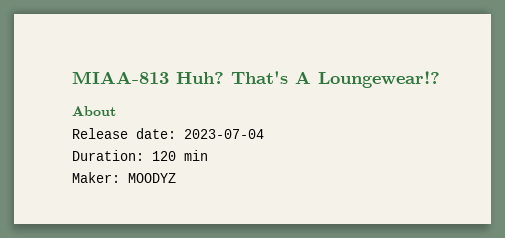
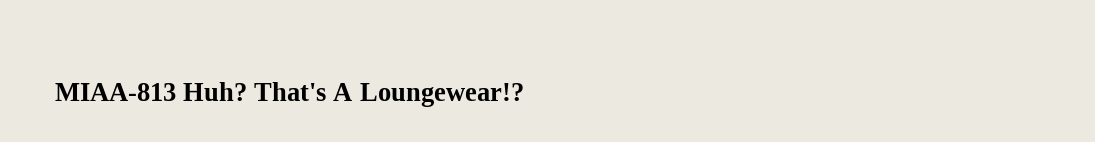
- About
- Release date: 2023-07-04
- Duration: 120 min
- Maker: MOODYZ

